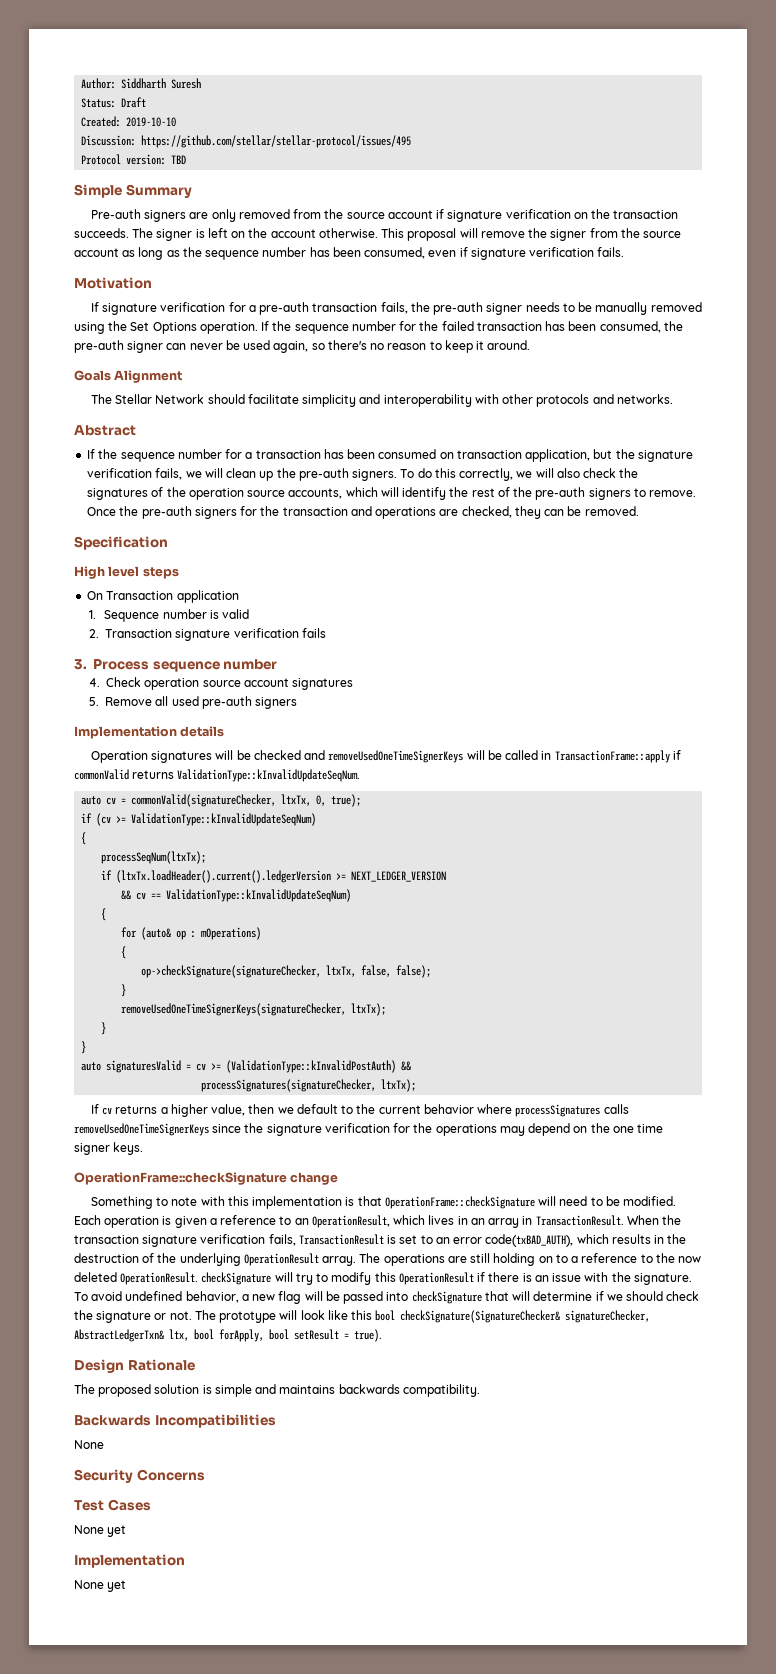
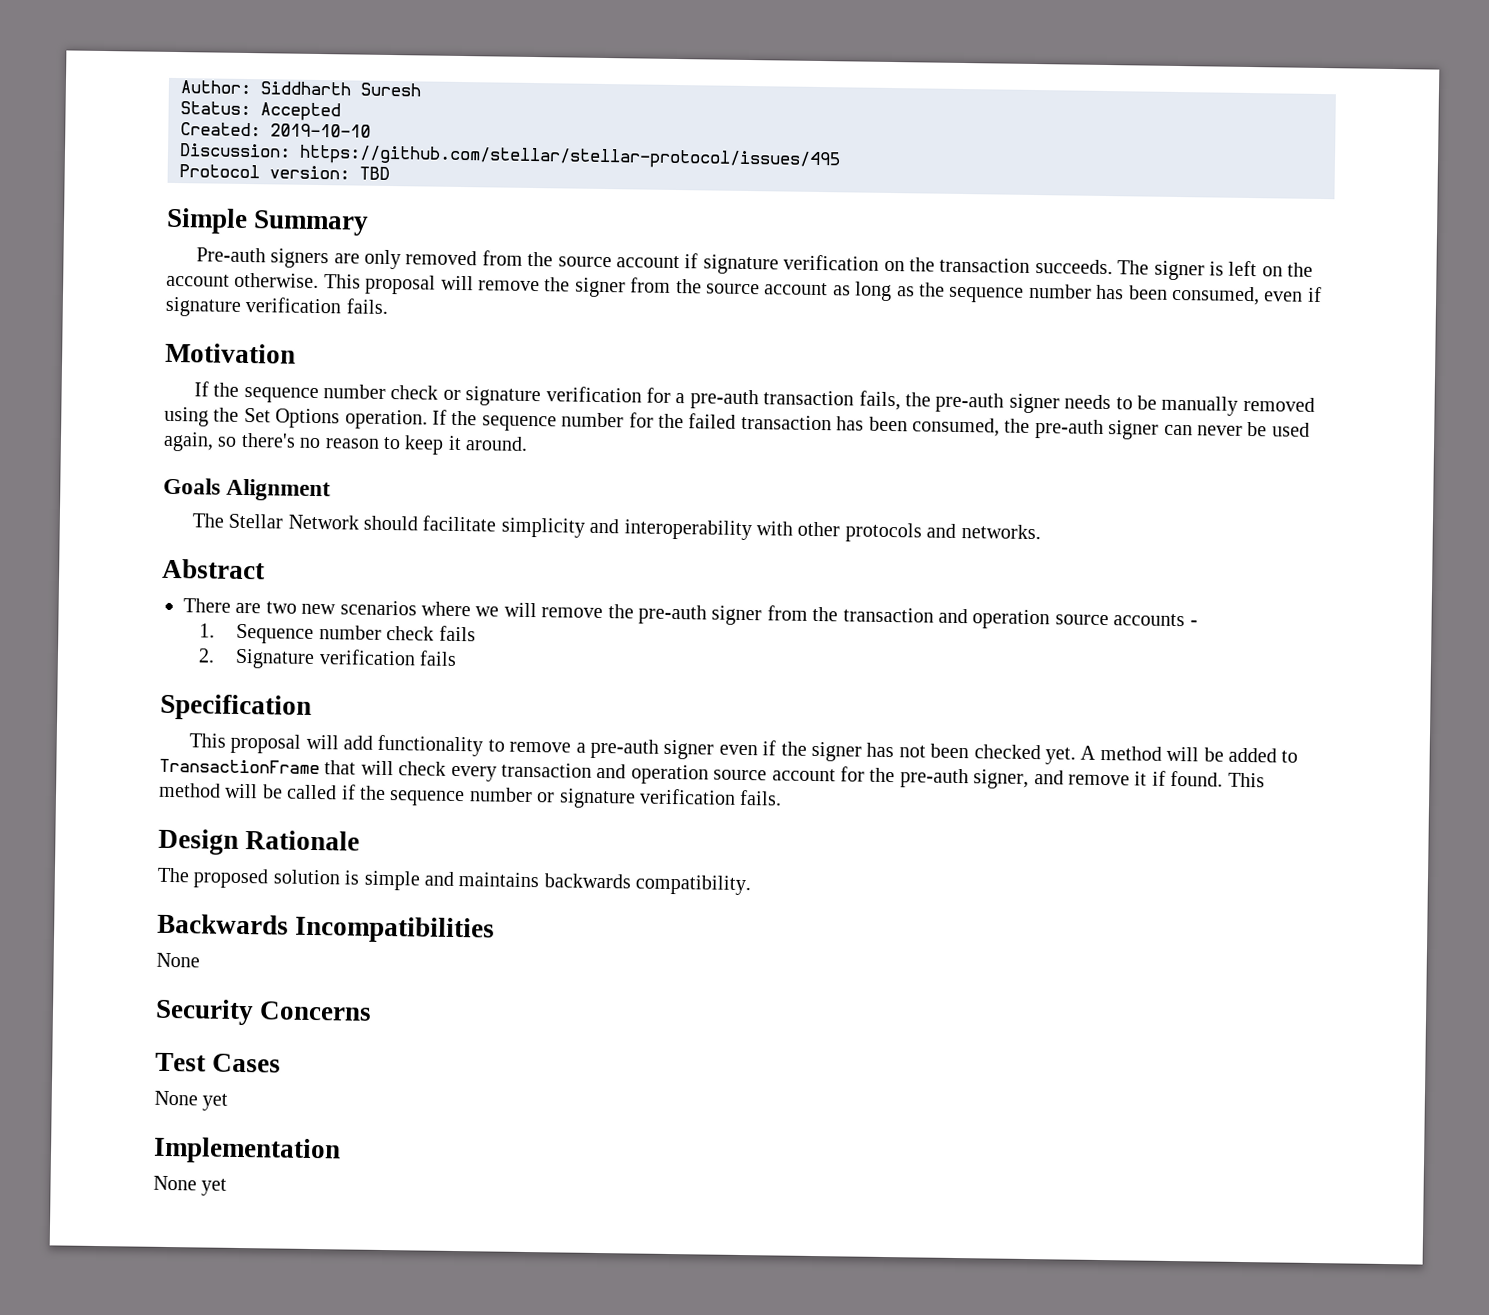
- Status: Draft
+ Status: Accepted
- If signature verification for a pre-auth transaction fails, the pre-auth signer needs to be manually removed using the Set Options operation.
+ If the sequence number check or signature verification for a pre-auth transaction fails, the pre-auth signer needs to be manually removed using the Set Options operation.
- If the sequence number for a transaction has been consumed on transaction application, but the signature verification fails, we will clean up the pre-auth signers. To do this correctly, we will also check the signatures of the operation source accounts, which will identify the rest of the pre-auth signers to remove. Once the pre-auth signers for the transaction and operations are checked, they can be removed.
- Specification
- High level steps
- On Transaction application
+ There are two new scenarios where we will remove the pre-auth signer from the transaction and operation source accounts -
- 1. Sequence number is valid
+ 1. Sequence number check fails
- 2. Transaction signature verification fails
+ 2. Signature verification fails
- 3. Process sequence number
- 4. Check operation source account signatures
- 5. Remove all used pre-auth signers
- Implementation details
- Operation signatures will be checked and removeUsedOneTimeSignerKeys will be called in TransactionFrame::apply if commonValid returns ValidationType::kInvalidUpdateSeqNum.
- auto cv = commonValid(signatureChecker, ltxTx, 0, true);
- if (cv >= ValidationType::kInvalidUpdateSeqNum)
- {
- processSeqNum(ltxTx);
- if (ltxTx.loadHeader().current().ledgerVersion >= NEXT_LEDGER_VERSION
- && cv == ValidationType::kInvalidUpdateSeqNum)
- {
- for (auto& op : mOperations)
- {
- op->checkSignature(signatureChecker, ltxTx, false, false);
- }
- removeUsedOneTimeSignerKeys(signatureChecker, ltxTx);
- }
- }
- auto signaturesValid = cv >= (ValidationType::kInvalidPostAuth) &&
- processSignatures(signatureChecker, ltxTx);
- If cv returns a higher value, then we default to the current behavior where processSignatures calls removeUsedOneTimeSignerKeys since the signature verification for the operations may depend on the one time signer keys.
- OperationFrame::checkSignature change
- Something to note with this implementation is that OperationFrame::checkSignature will need to be modified. Each operation is given a reference to an OperationResult, which lives in an array in TransactionResult. When the transaction signature verification fails, TransactionResult is set to an error code(txBAD_AUTH), which results in the destruction of the underlying OperationResult array. The operations are still holding on to a reference to the now deleted OperationResult. checkSignature will try to modify this OperationResult if there is an issue with the signature. To avoid undefined behavior, a new flag will be passed into checkSignature that will determine if we should check the signature or not. The prototype will look like this bool checkSignature(SignatureChecker& signatureChecker, AbstractLedgerTxn& ltx, bool forApply, bool setResult = true).
+ Specification
+ This proposal will add functionality to remove a pre-auth signer even if the signer has not been checked yet. A method will be added to TransactionFrame that will check every transaction and operation source account for the pre-auth signer, and remove it if found. This method will be called if the sequence number or signature verification fails.

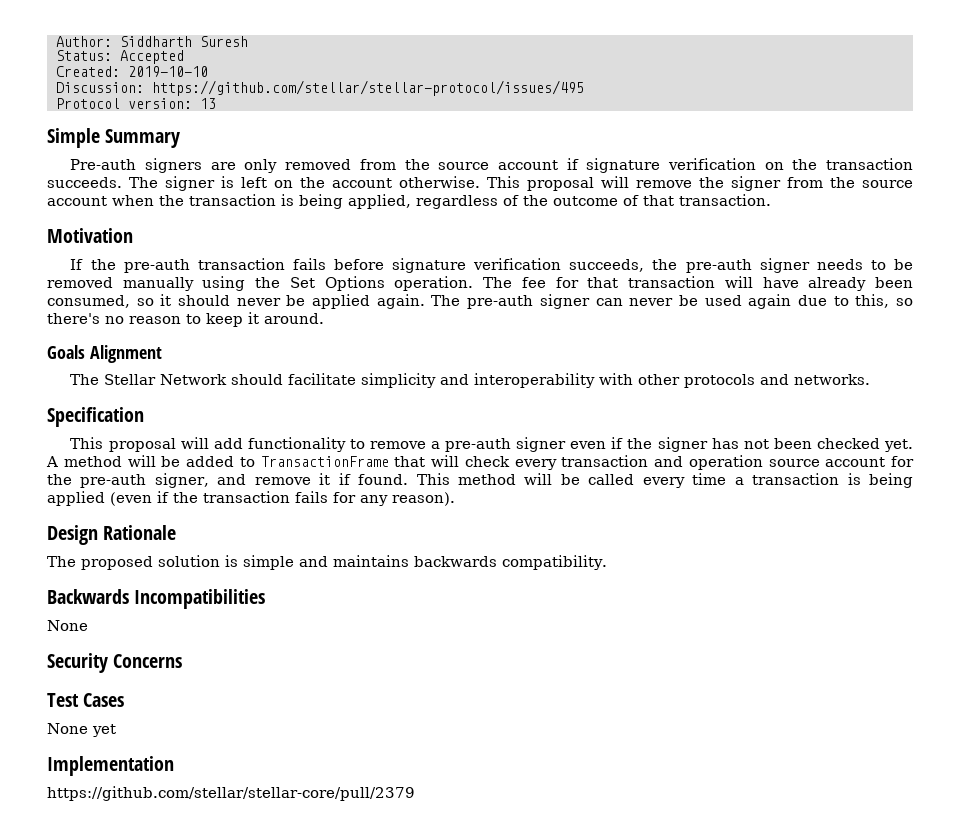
- Protocol version: TBD
+ Protocol version: 13
- This proposal will remove the signer from the source account as long as the sequence number has been consumed, even if signature verification fails.
+ This proposal will remove the signer from the source account when the transaction is being applied, regardless of the outcome of that transaction.
  Motivation
- If the sequence number check or signature verification for a pre-auth transaction fails, the pre-auth signer needs to be manually removed using the Set Options operation.
+ If the pre-auth transaction fails before signature verification succeeds, the pre-auth signer needs to be removed manually using the Set Options operation.
- If the sequence number for the failed transaction has been consumed, the pre-auth signer can never be used again, so there's no reason to keep it around.
+ The fee for that transaction will have already been consumed, so it should never be applied again. The pre-auth signer can never be used again due to this, so there's no reason to keep it around.
- Abstract
- There are two new scenarios where we will remove the pre-auth signer from the transaction and operation source accounts -
- 1. Sequence number check fails
- 2. Signature verification fails
- This method will be called if the sequence number or signature verification fails.
+ This method will be called every time a transaction is being applied (even if the transaction fails for any reason).
  Implementation
- None yet
+ https://github.com/stellar/stellar-core/pull/2379

